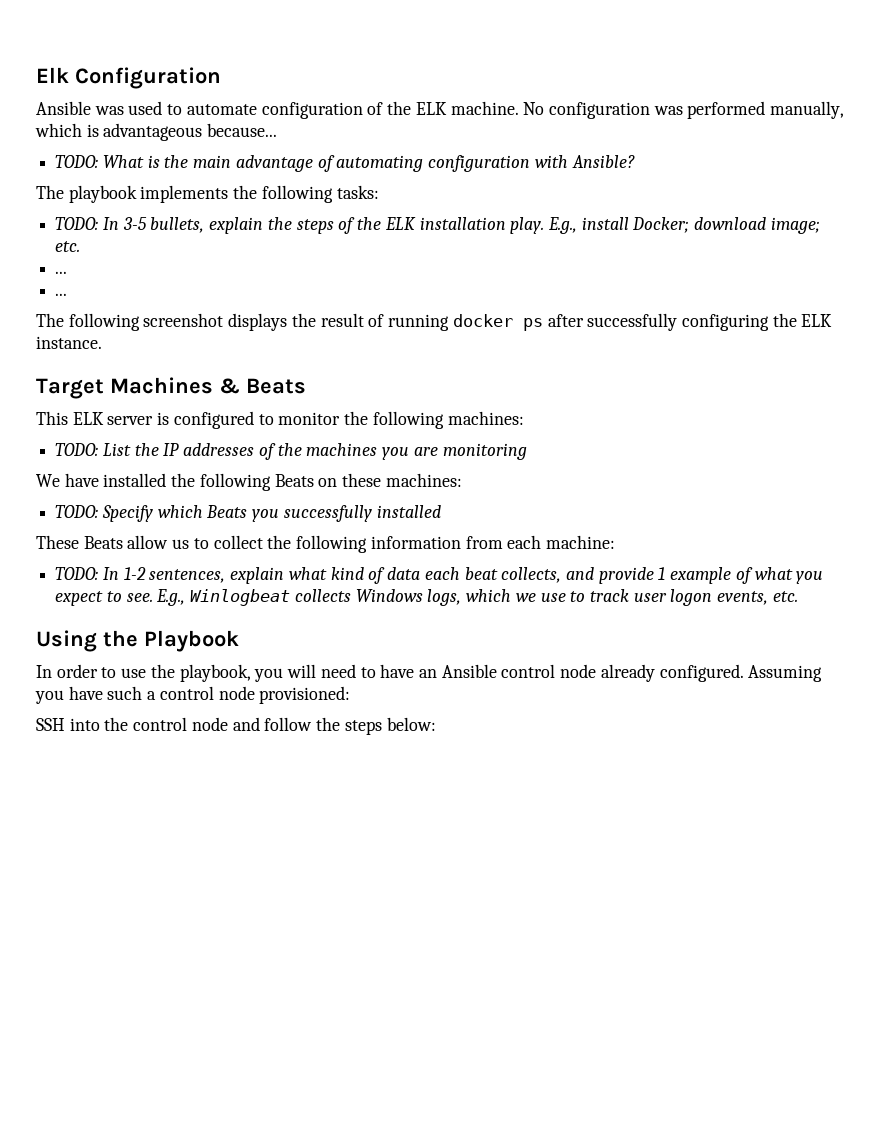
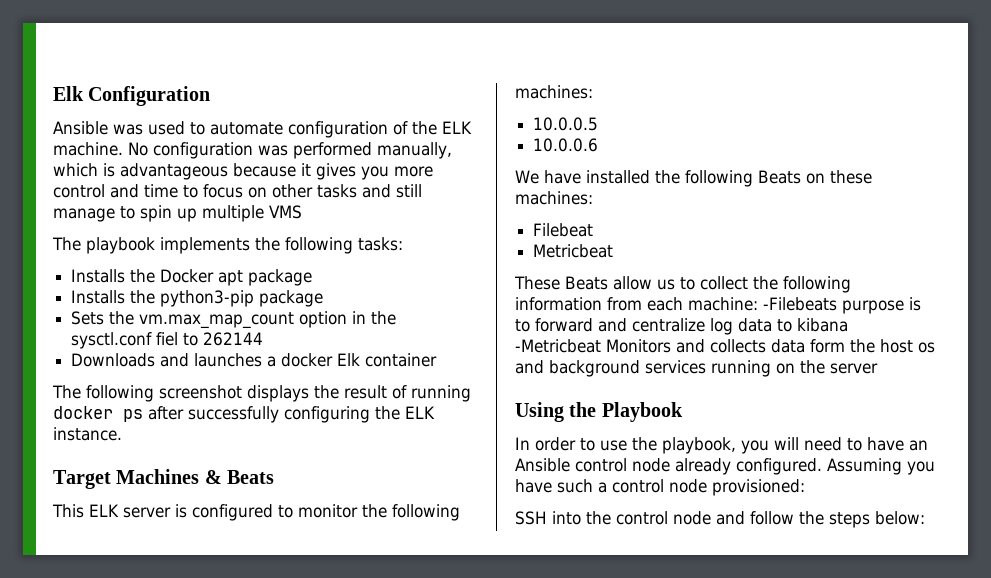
- No configuration was performed manually, which is advantageous because...
- TODO: What is the main advantage of automating configuration with Ansible?
+ No configuration was performed manually, which is advantageous because it gives you more control and time to focus on other tasks and still manage to spin up multiple VMS
- TODO: In 3-5 bullets, explain the steps of the ELK installation play. E.g., install Docker; download image; etc.
- ...
- ...
+ Installs the Docker apt package
+ Installs the python3-pip package
+ Sets the vm.max_map_count option in the sysctl.conf fiel to 262144
+ Downloads and launches a docker Elk container
- TODO: List the IP addresses of the machines you are monitoring
+ 10.0.0.5
+ 10.0.0.6
- TODO: Specify which Beats you successfully installed
+ Filebeat
+ Metricbeat
- These Beats allow us to collect the following information from each machine:
- TODO: In 1-2 sentences, explain what kind of data each beat collects, and provide 1 example of what you expect to see. E.g., Winlogbeat collects Windows logs, which we use to track user logon events, etc.
+ These Beats allow us to collect the following information from each machine: -Filebeats purpose is to forward and centralize log data to kibana -Metricbeat Monitors and collects data form the host os and background services running on the server

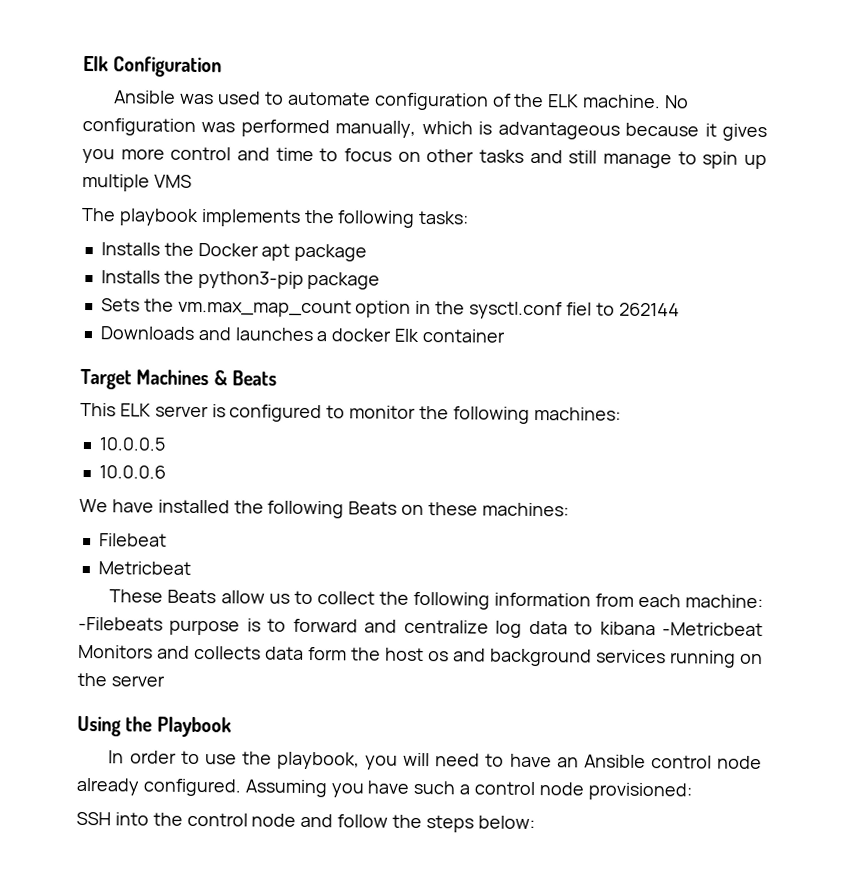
- The following screenshot displays the result of running docker ps after successfully configuring the ELK instance.

